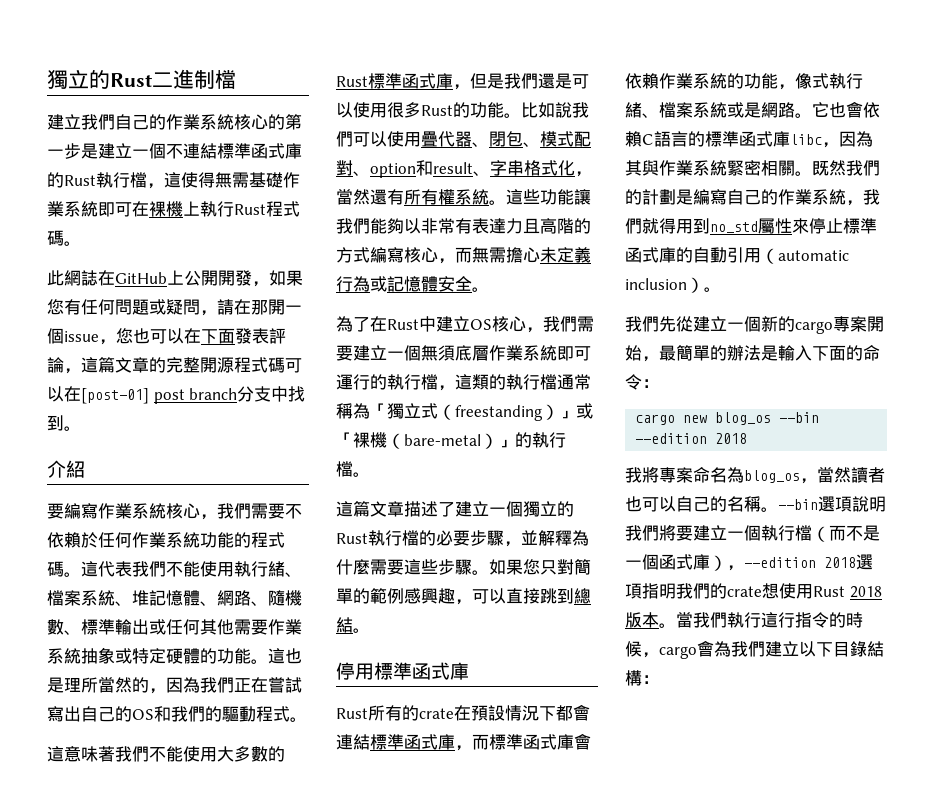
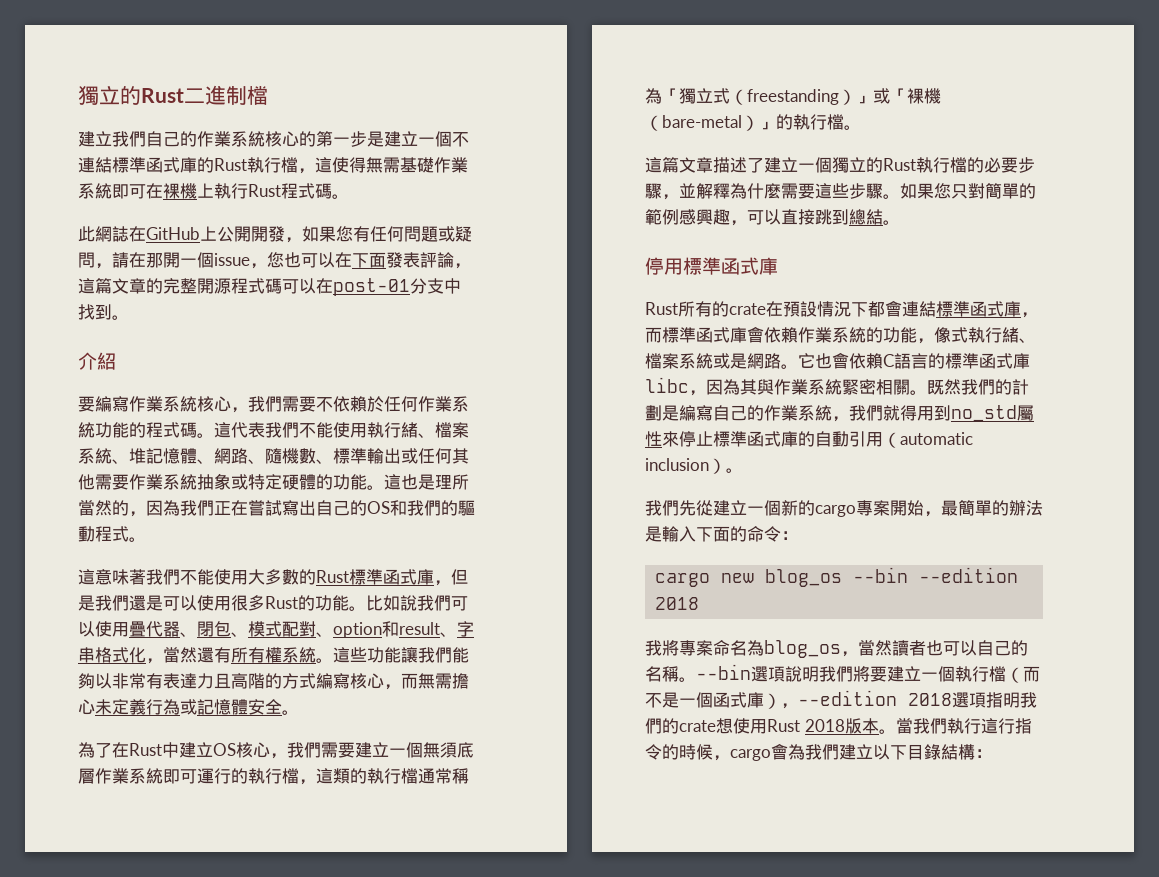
- 此網誌在GitHub上公開開發，如果您有任何問題或疑問，請在那開一個issue，您也可以在下面發表評論，這篇文章的完整開源程式碼可以在[post-01] post branch分支中找到。
+ 此網誌在GitHub上公開開發，如果您有任何問題或疑問，請在那開一個issue，您也可以在下面發表評論，這篇文章的完整開源程式碼可以在post-01分支中找到。

